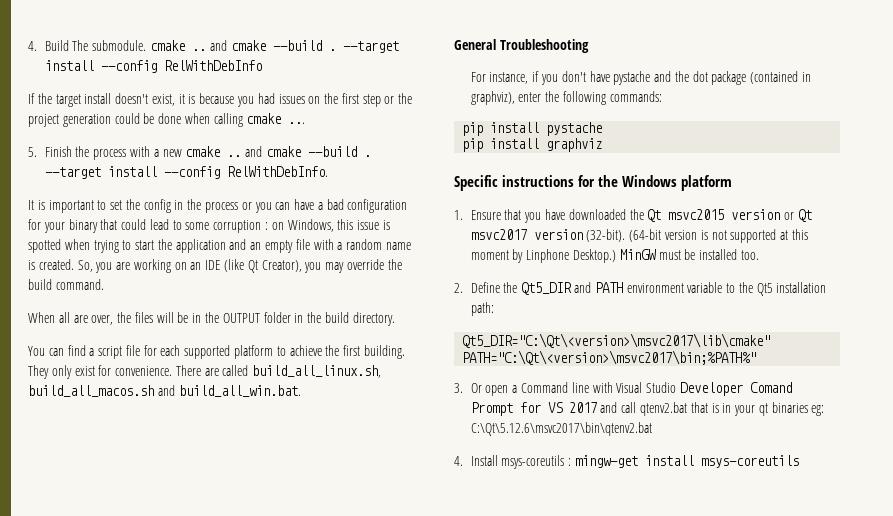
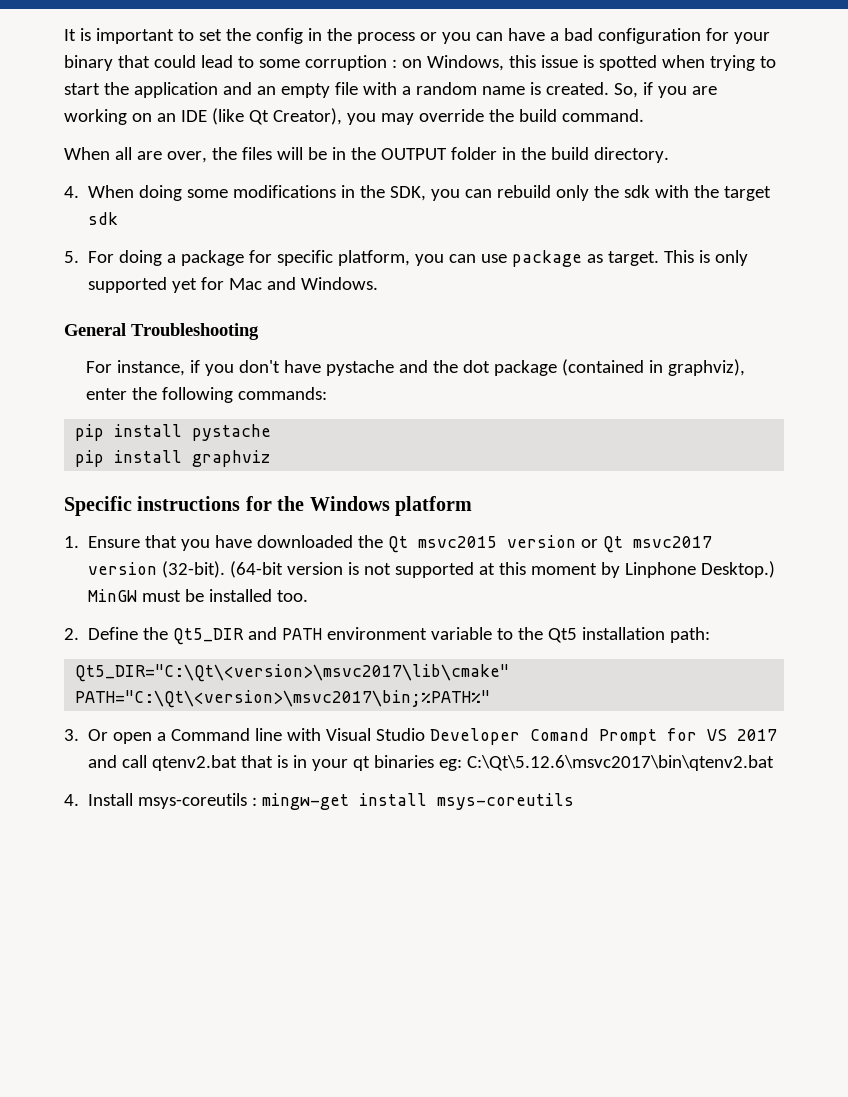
- 4. Build The submodule. cmake .. and cmake --build . --target install --config RelWithDebInfo
- If the target install doesn't exist, it is because you had issues on the first step or the project generation could be done when calling cmake ...
- 5. Finish the process with a new cmake .. and cmake --build . --target install --config RelWithDebInfo.
- So, you are working on an IDE (like Qt Creator), you may override the build command.
+ So, if you are working on an IDE (like Qt Creator), you may override the build command.
- You can find a script file for each supported platform to achieve the first building. They only exist for convenience. There are called build_all_linux.sh, build_all_macos.sh and build_all_win.bat.
+ 4. When doing some modifications in the SDK, you can rebuild only the sdk with the target sdk
+ 5. For doing a package for specific platform, you can use package as target. This is only supported yet for Mac and Windows.

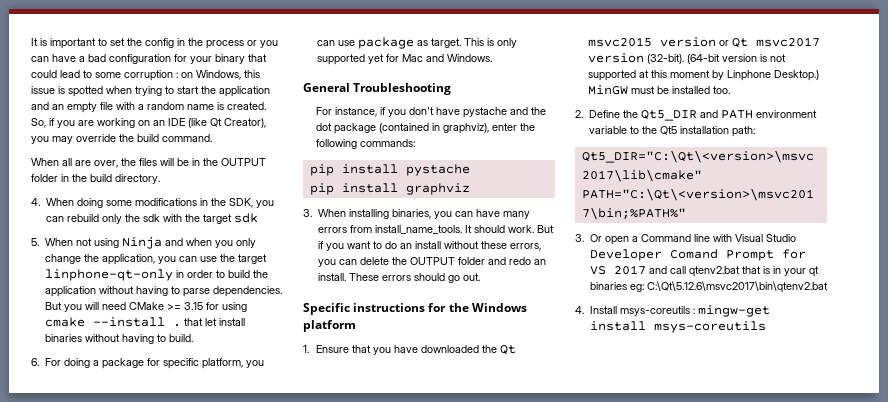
- 5. For doing a package for specific platform, you can use package as target.
+ 5. When not using Ninja and when you only change the application, you can use the target linphone-qt-only in order to build the application without having to parse dependencies. But you will need CMake >= 3.15 for using cmake --install . that let install binaries without having to build.
+ 6. For doing a package for specific platform, you can use package as target.
+ 3. When installing binaries, you can have many errors from install_name_tools. It should work. But if you want to do an install without these errors, you can delete the OUTPUT folder and redo an install. These errors should go out.

